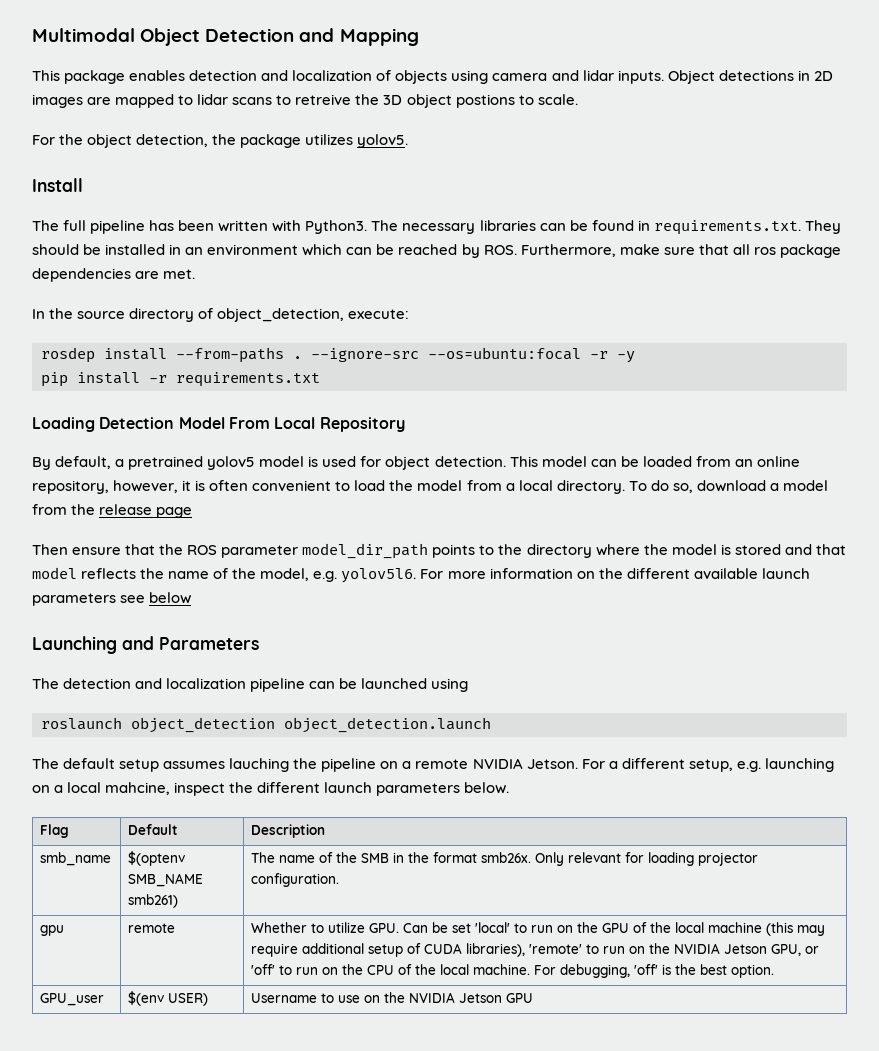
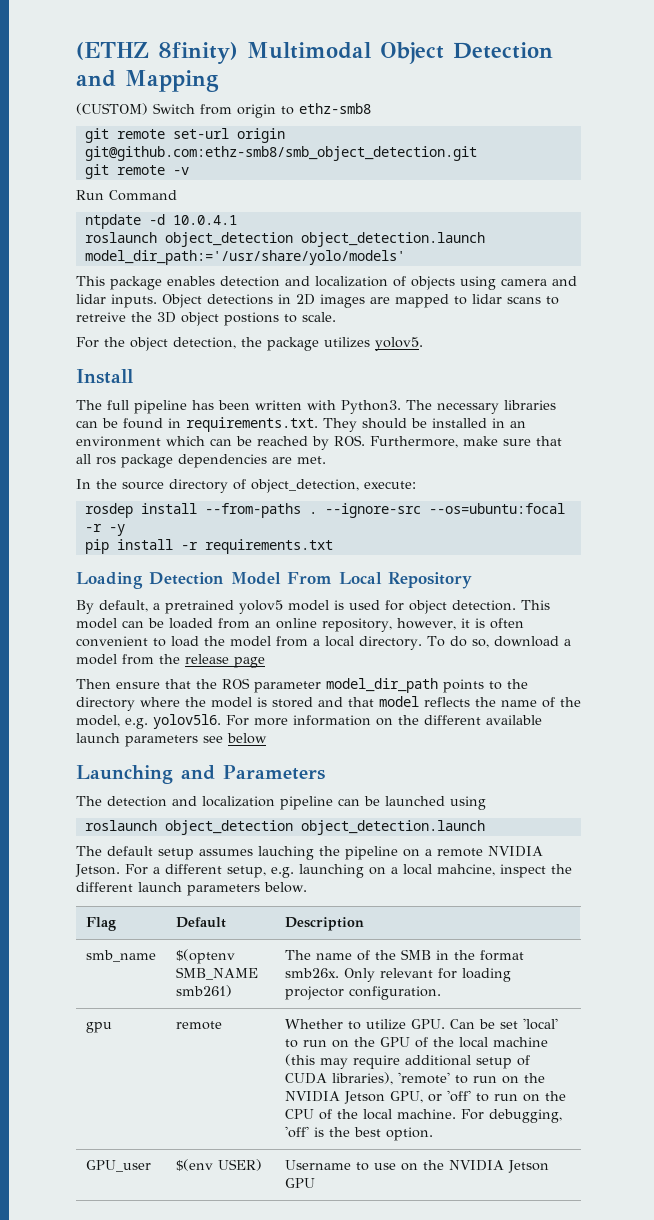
- Multimodal Object Detection and Mapping
+ (ETHZ 8finity) Multimodal Object Detection and Mapping
+ (CUSTOM) Switch from origin to ethz-smb8
+ git remote set-url origin git@github.com:ethz-smb8/smb_object_detection.git
+ git remote -v
+ Run Command
+ ntpdate -d 10.0.4.1
+ roslaunch object_detection object_detection.launch model_dir_path:='/usr/share/yolo/models'

